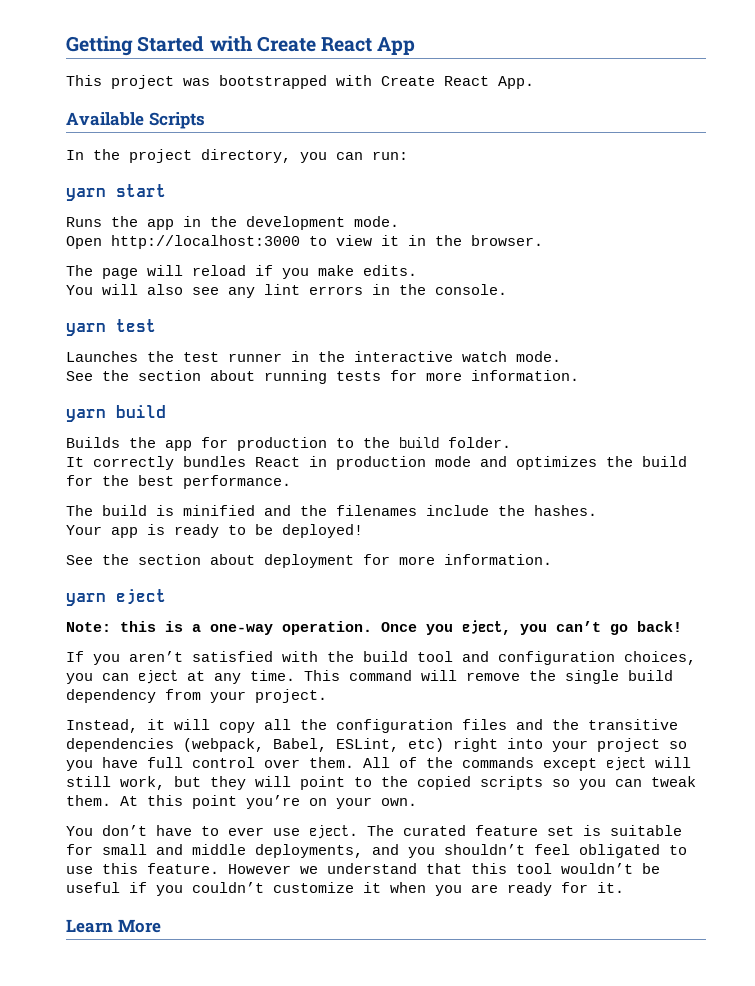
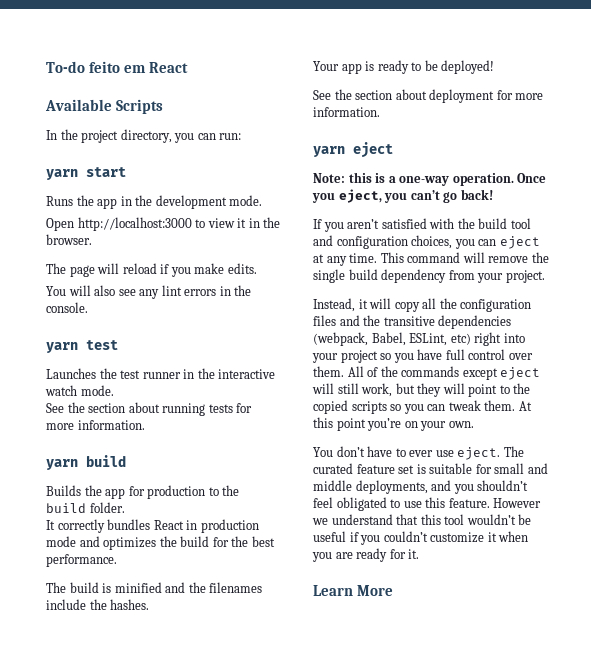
- Getting Started with Create React App
- This project was bootstrapped with Create React App.
+ To-do feito em React

